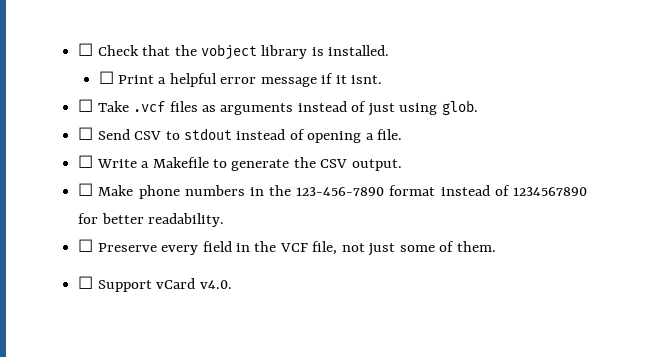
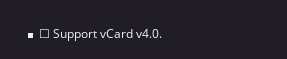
- ☐ Check that the vobject library is installed.
- ☐ Print a helpful error message if it isnt.
- ☐ Take .vcf files as arguments instead of just using glob.
- ☐ Send CSV to stdout instead of opening a file.
- ☐ Write a Makefile to generate the CSV output.
- ☐ Make phone numbers in the 123-456-7890 format instead of 1234567890 for better readability.
- ☐ Preserve every field in the VCF file, not just some of them.

